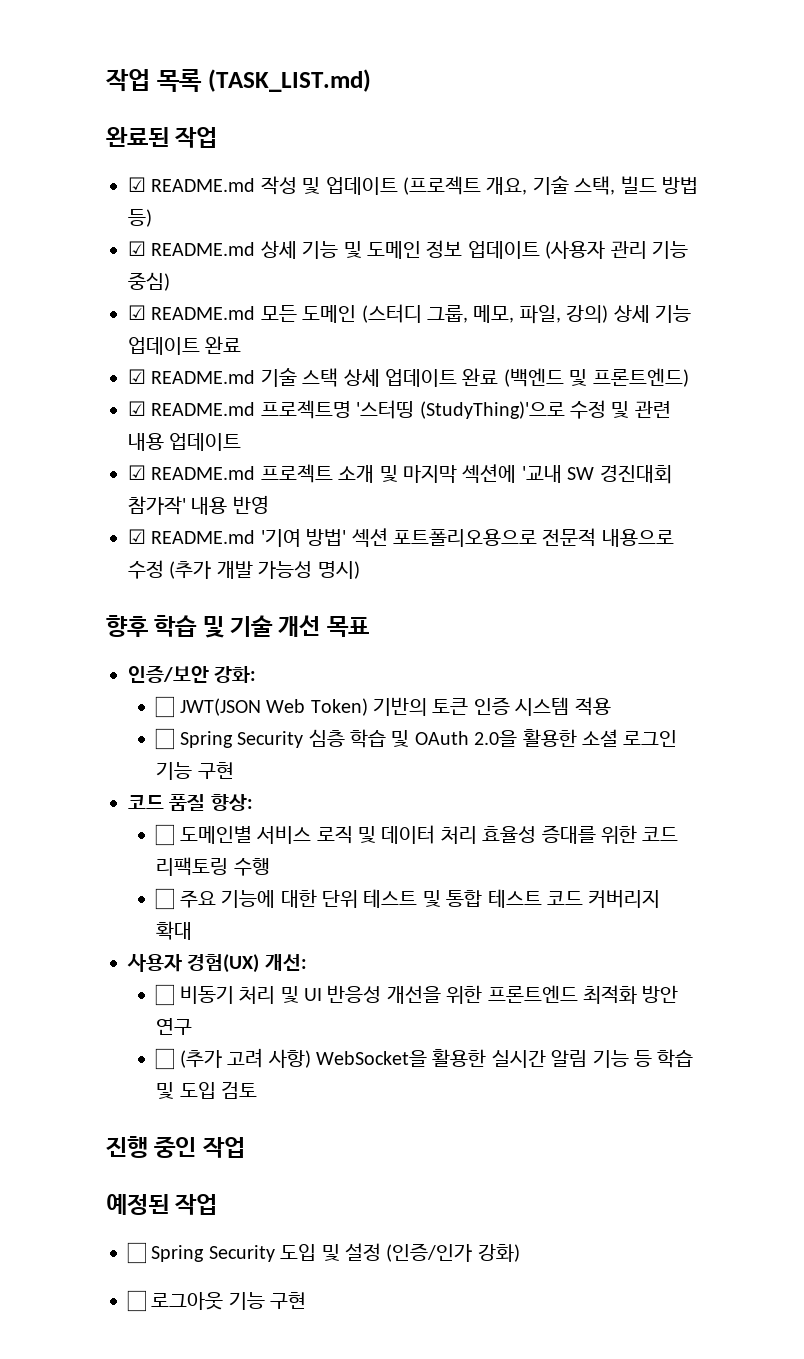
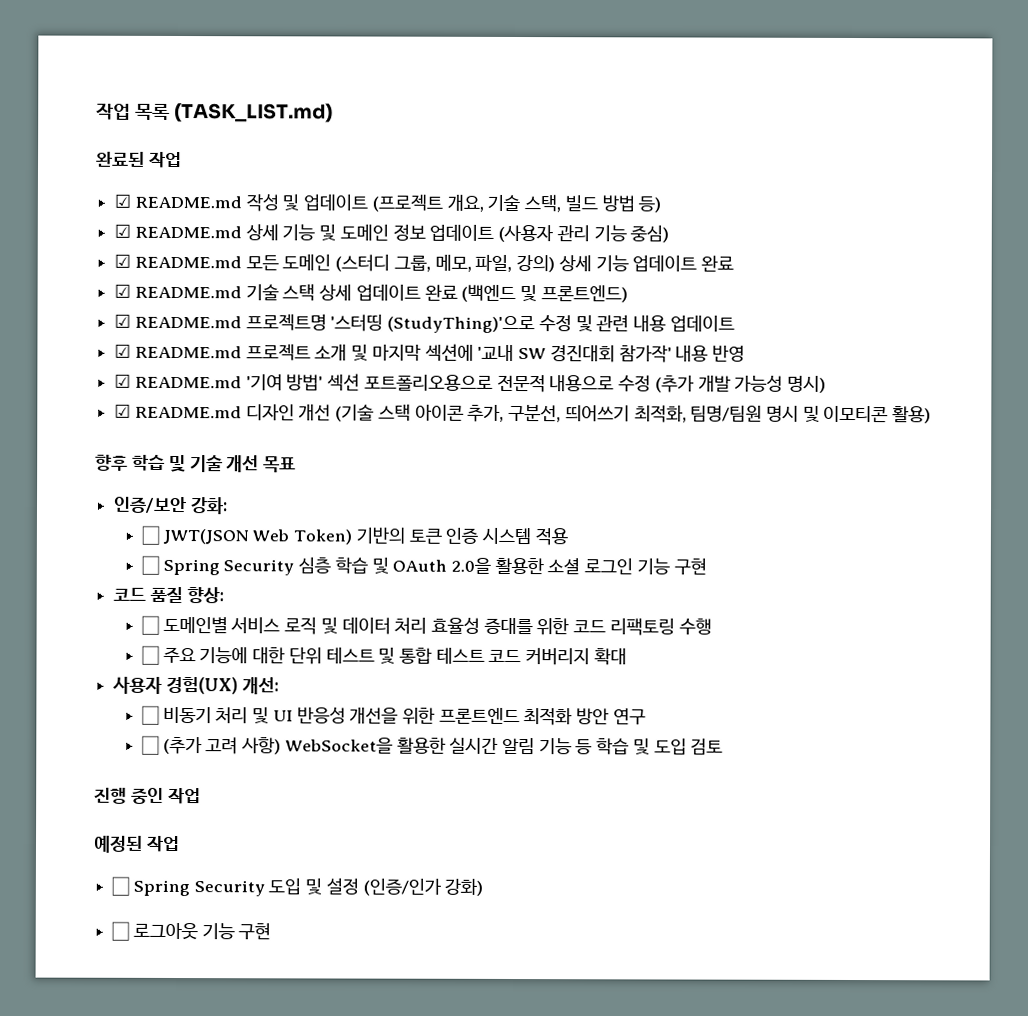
+ ☑ README.md 디자인 개선 (기술 스택 아이콘 추가, 구분선, 띄어쓰기 최적화, 팀명/팀원 명시 및 이모티콘 활용)

